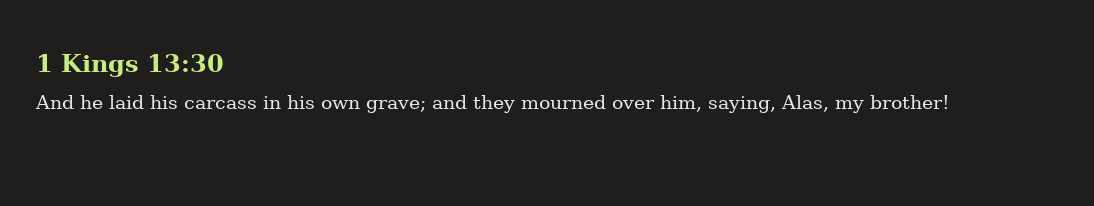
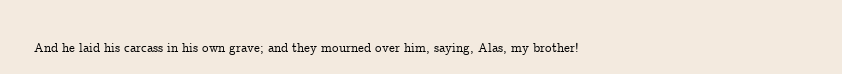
- 1 Kings 13:30

